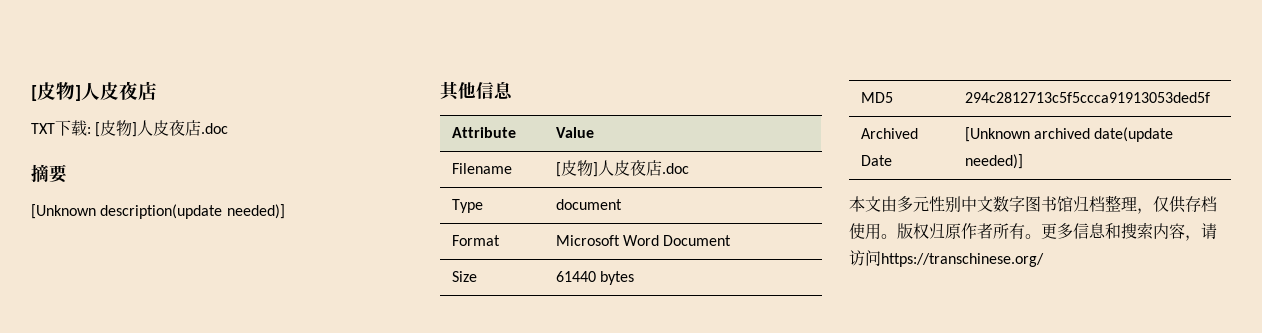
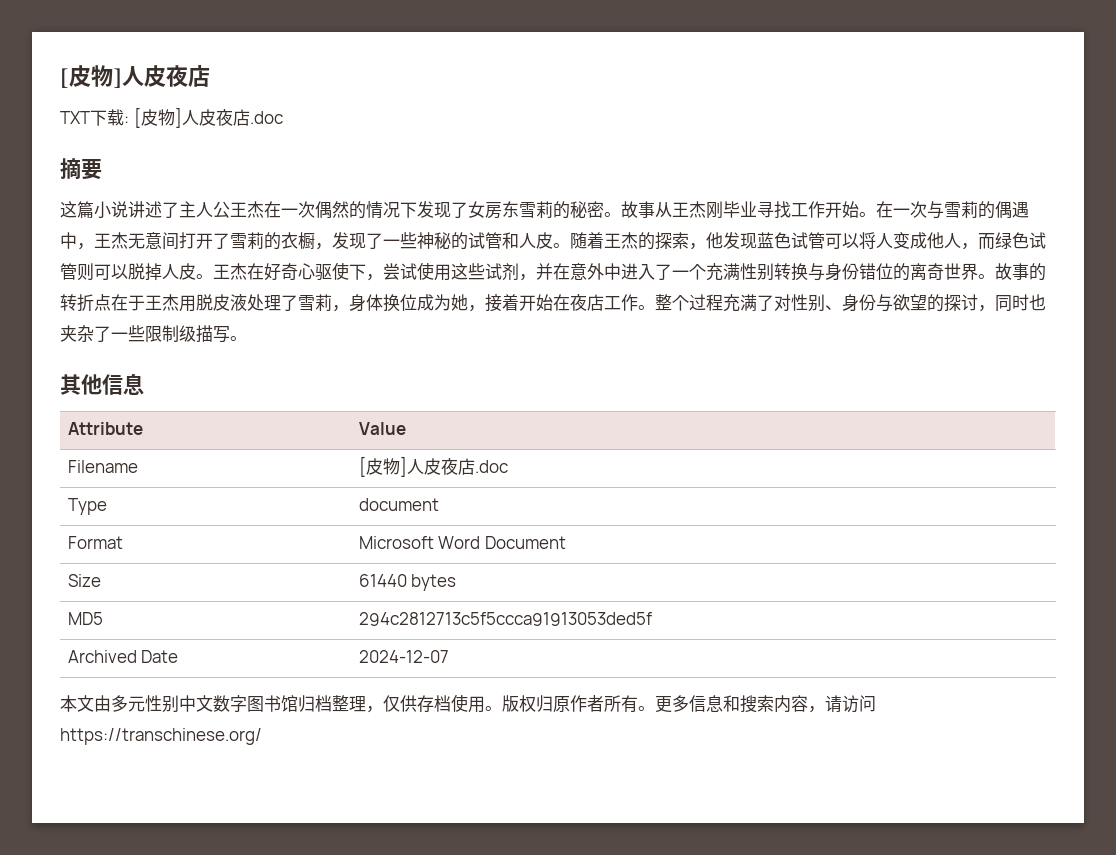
- [Unknown description(update needed)]
+ 这篇小说讲述了主人公王杰在一次偶然的情况下发现了女房东雪莉的秘密。故事从王杰刚毕业寻找工作开始。在一次与雪莉的偶遇中，王杰无意间打开了雪莉的衣橱，发现了一些神秘的试管和人皮。随着王杰的探索，他发现蓝色试管可以将人变成他人，而绿色试管则可以脱掉人皮。王杰在好奇心驱使下，尝试使用这些试剂，并在意外中进入了一个充满性别转换与身份错位的离奇世界。故事的转折点在于王杰用脱皮液处理了雪莉，身体换位成为她，接着开始在夜店工作。整个过程充满了对性别、身份与欲望的探讨，同时也夹杂了一些限制级描写。
- Archived Date | [Unknown archived date(update needed)]
+ Archived Date | 2024-12-07

